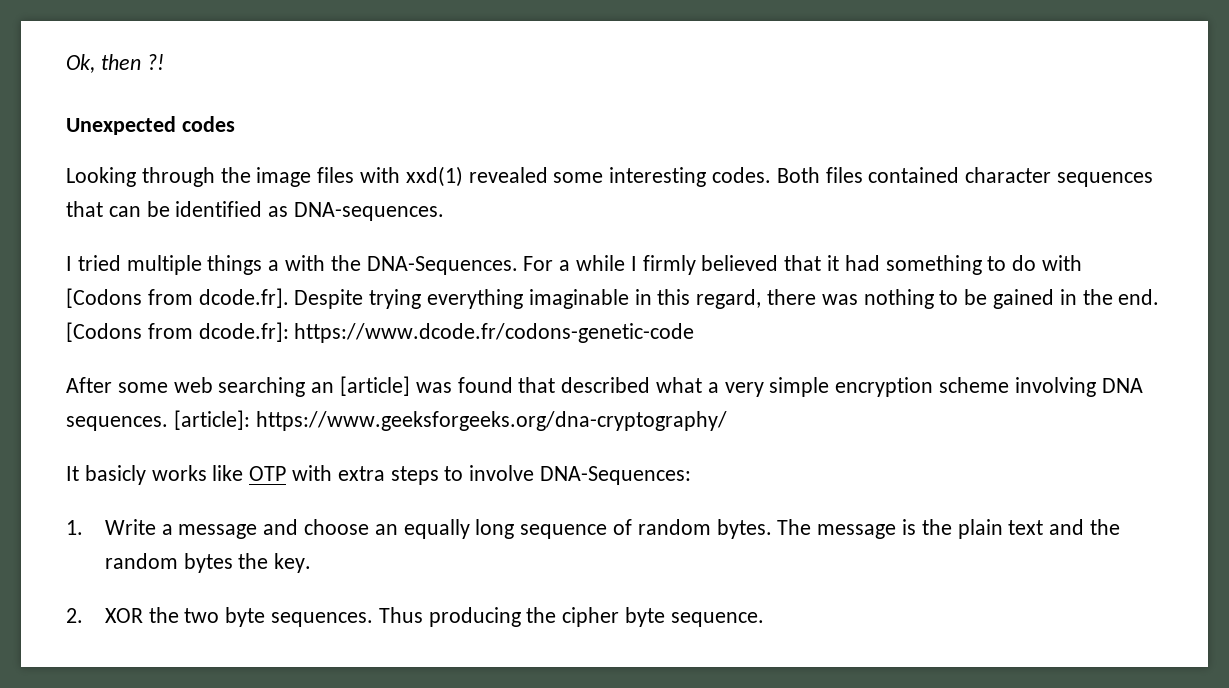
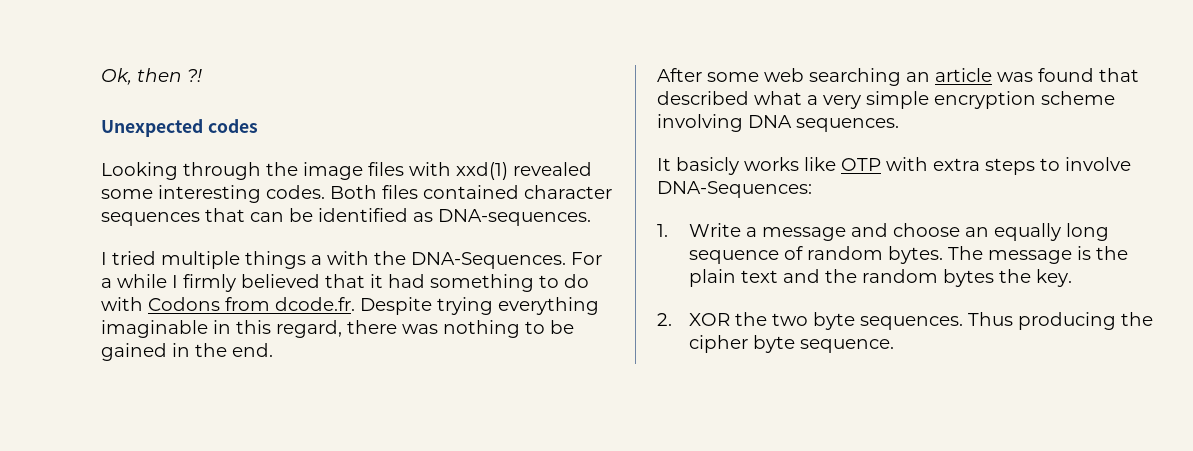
- For a while I firmly believed that it had something to do with [Codons from dcode.fr]. Despite trying everything imaginable in this regard, there was nothing to be gained in the end. [Codons from dcode.fr]: https://www.dcode.fr/codons-genetic-code
+ For a while I firmly believed that it had something to do with Codons from dcode.fr. Despite trying everything imaginable in this regard, there was nothing to be gained in the end.
- After some web searching an [article] was found that described what a very simple encryption scheme involving DNA sequences. [article]: https://www.geeksforgeeks.org/dna-cryptography/
+ After some web searching an article was found that described what a very simple encryption scheme involving DNA sequences.

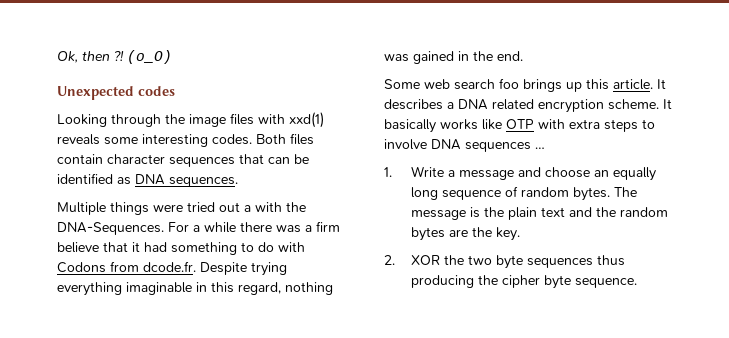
+ (o_O)
- Looking through the image files with xxd(1) revealed some interesting codes.
+ Looking through the image files with xxd(1) reveals some interesting codes.
- Both files contained character sequences that can be identified as DNA-sequences.
- I tried multiple things a with the DNA-Sequences.
+ Both files contain character sequences that can be identified as DNA sequences.
+ Multiple things were tried out a with the DNA-Sequences.
- For a while I firmly believed that it had something to do with Codons from dcode.fr. Despite trying everything imaginable in this regard, there was nothing to be gained in the end.
+ For a while there was a firm believe that it had something to do with Codons from dcode.fr. Despite trying everything imaginable in this regard, nothing was gained in the end.
- After some web searching an article was found that described what a very simple encryption scheme involving DNA sequences.
- It basicly works like OTP with extra steps to involve DNA-Sequences:
+ Some web search foo brings up this article. It describes a DNA related encryption scheme. It basically works like OTP with extra steps to involve DNA sequences …
- The message is the plain text and the random bytes the key.
+ The message is the plain text and the random bytes are the key.
- 2. XOR the two byte sequences. Thus producing the cipher byte sequence.
+ 2. XOR the two byte sequences thus producing the cipher byte sequence.

